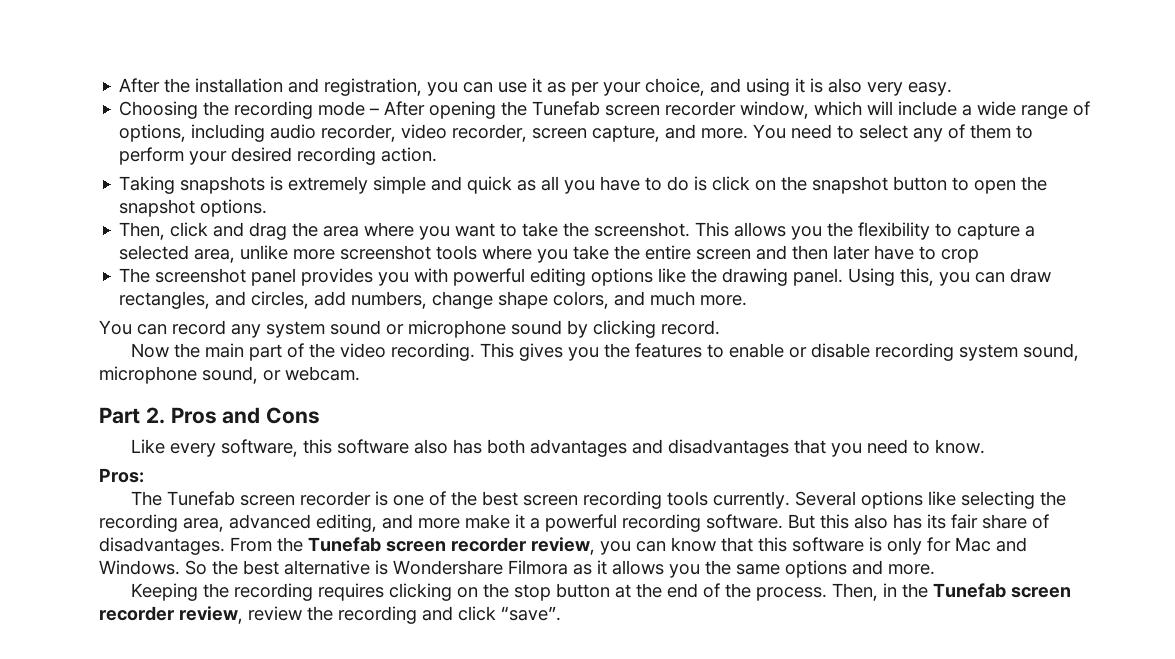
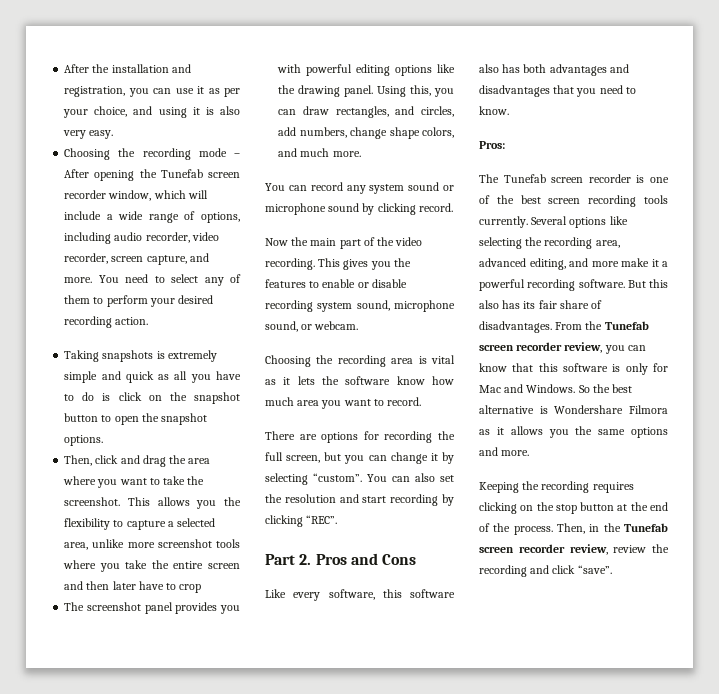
+ Choosing the recording area is vital as it lets the software know how much area you want to record.
+ There are options for recording the full screen, but you can change it by selecting “custom”. You can also set the resolution and start recording by clicking “REC”.

